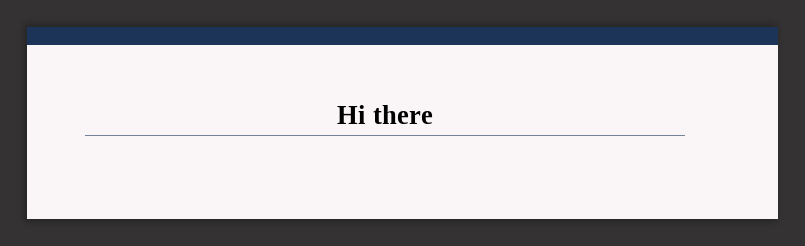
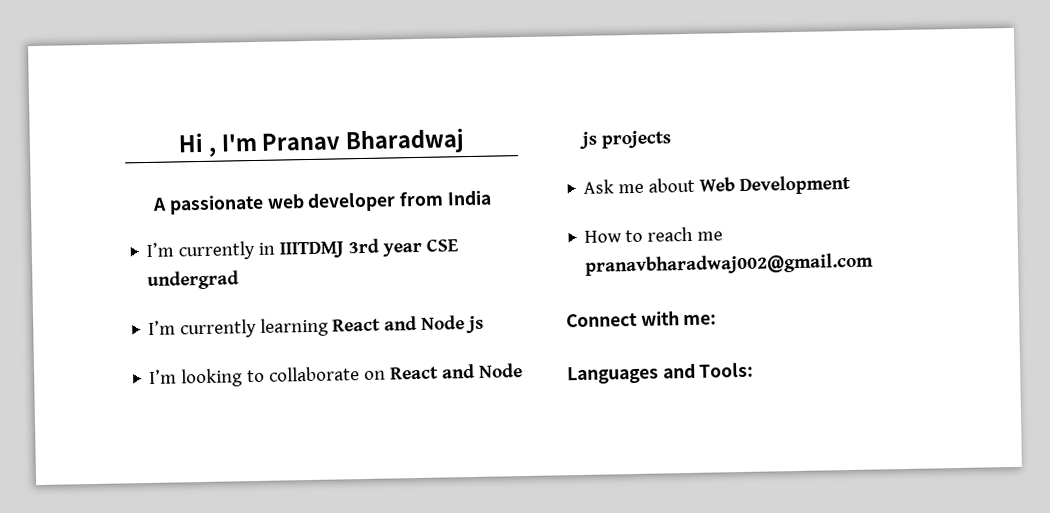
- Hi there
+ Hi , I'm Pranav Bharadwaj
+ A passionate web developer from India
+ I’m currently in IIITDMJ 3rd year CSE undergrad
+ I’m currently learning React and Node js
+ I’m looking to collaborate on React and Node js projects
+ Ask me about Web Development
+ How to reach me pranavbharadwaj002@gmail.com
+ Connect with me:
+ Languages and Tools:

